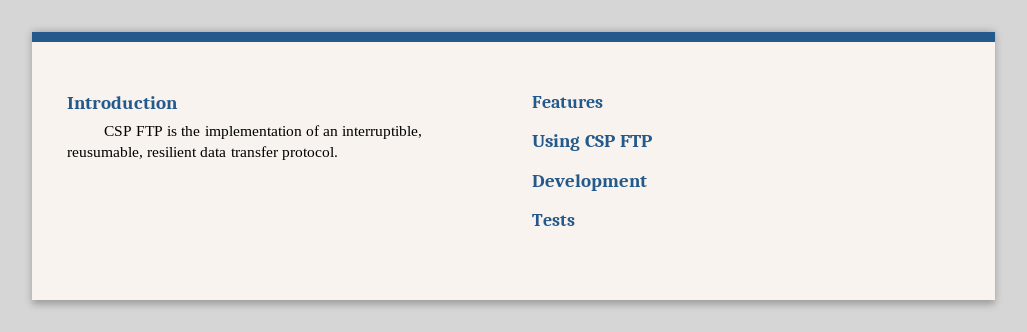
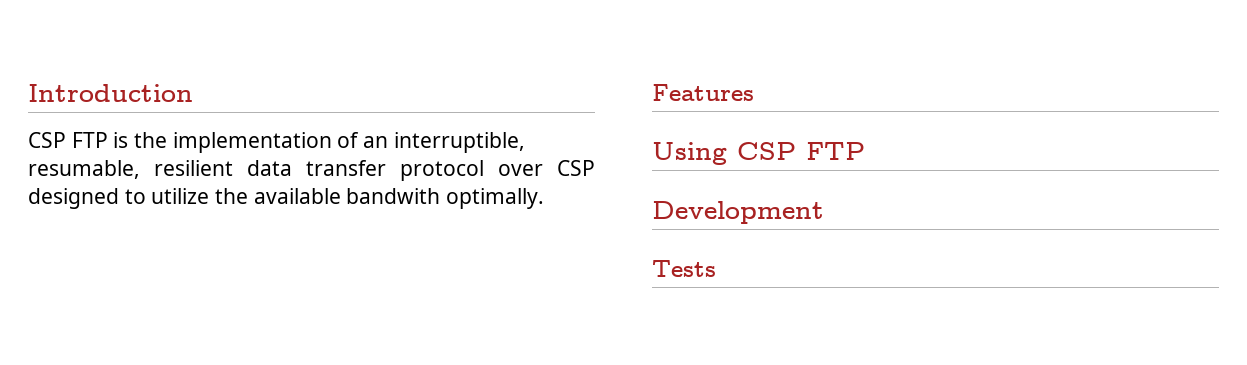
- CSP FTP is the implementation of an interruptible, reusumable, resilient data transfer protocol.
+ CSP FTP is the implementation of an interruptible, resumable, resilient data transfer protocol over CSP designed to utilize the available bandwith optimally.

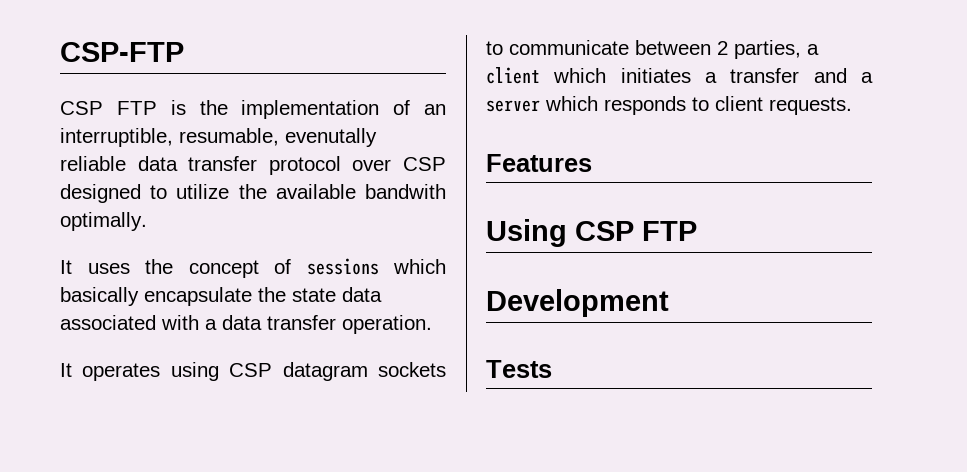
- Introduction
+ CSP-FTP
- CSP FTP is the implementation of an interruptible, resumable, resilient data transfer protocol over CSP designed to utilize the available bandwith optimally.
+ CSP FTP is the implementation of an interruptible, resumable, evenutally reliable data transfer protocol over CSP designed to utilize the available bandwith optimally.
+ It uses the concept of sessions which basically encapsulate the state data associated with a data transfer operation.
+ It operates using CSP datagram sockets to communicate between 2 parties, a client which initiates a transfer and a server which responds to client requests.

